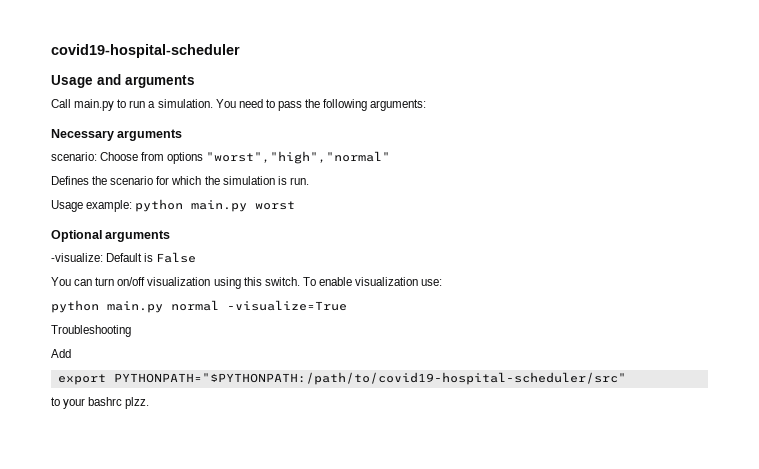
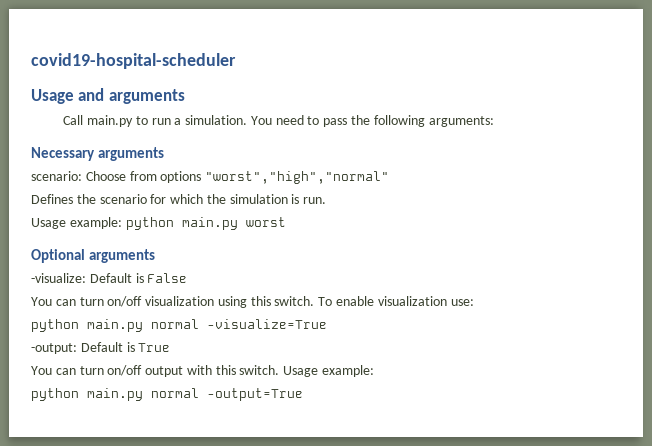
- Troubleshooting
- Add
- export PYTHONPATH="$PYTHONPATH:/path/to/covid19-hospital-scheduler/src"
- to your bashrc plzz.
+ -output: Default is True
+ You can turn on/off output with this switch. Usage example:
+ python main.py normal -output=True

